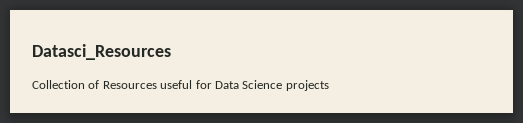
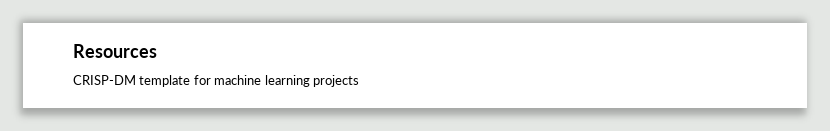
- Datasci_Resources
- Collection of Resources useful for Data Science projects
+ Resources
+ CRISP-DM template for machine learning projects

